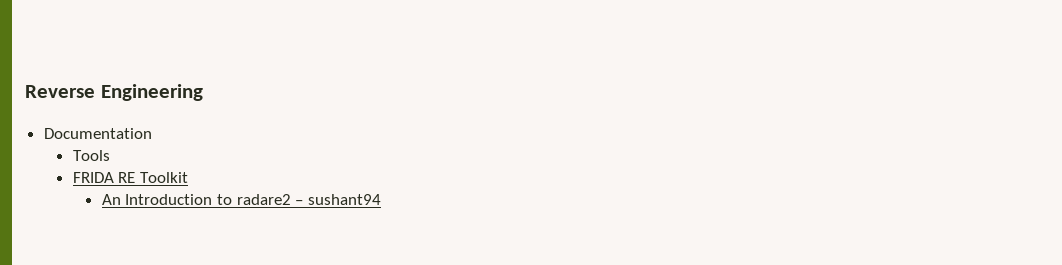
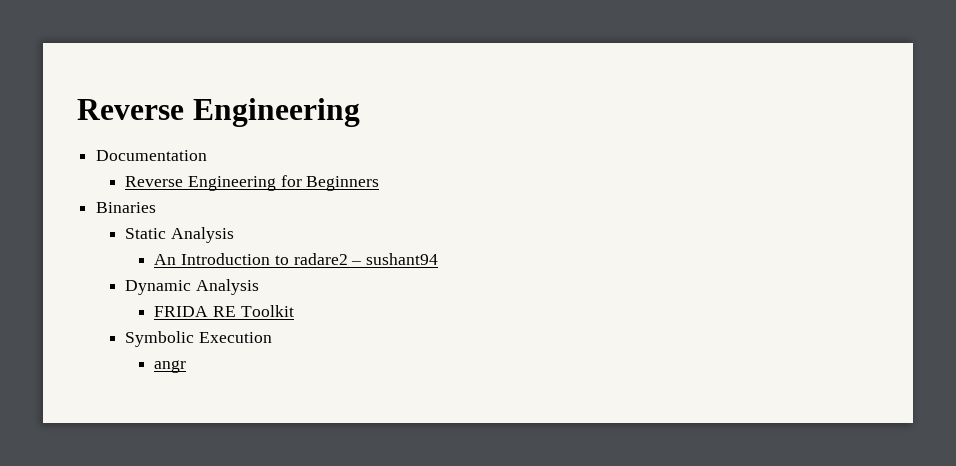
- Tools
- FRIDA RE Toolkit
+ Reverse Engineering for Beginners
+ Binaries
+ Static Analysis
+ Dynamic Analysis
+ FRIDA RE Toolkit
+ Symbolic Execution
+ angr

